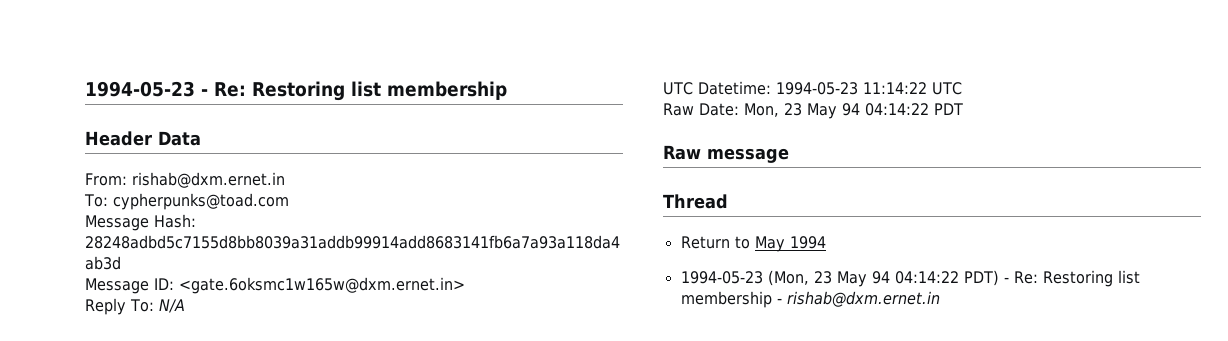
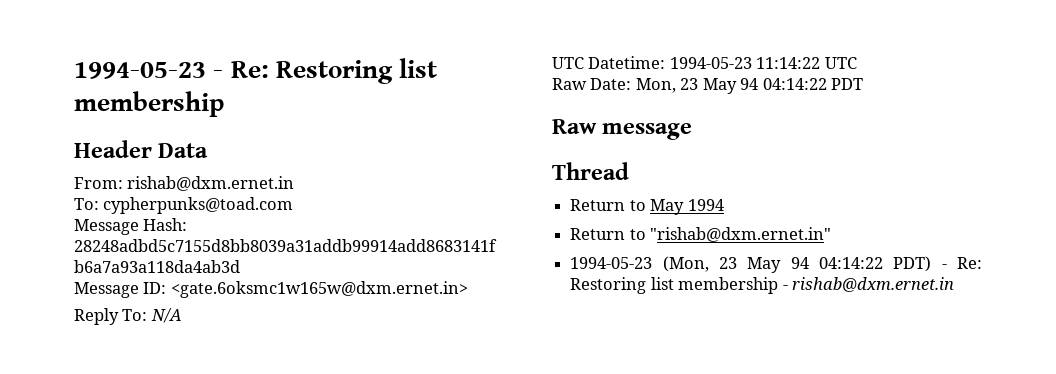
+ Return to "rishab@dxm.ernet.in"

